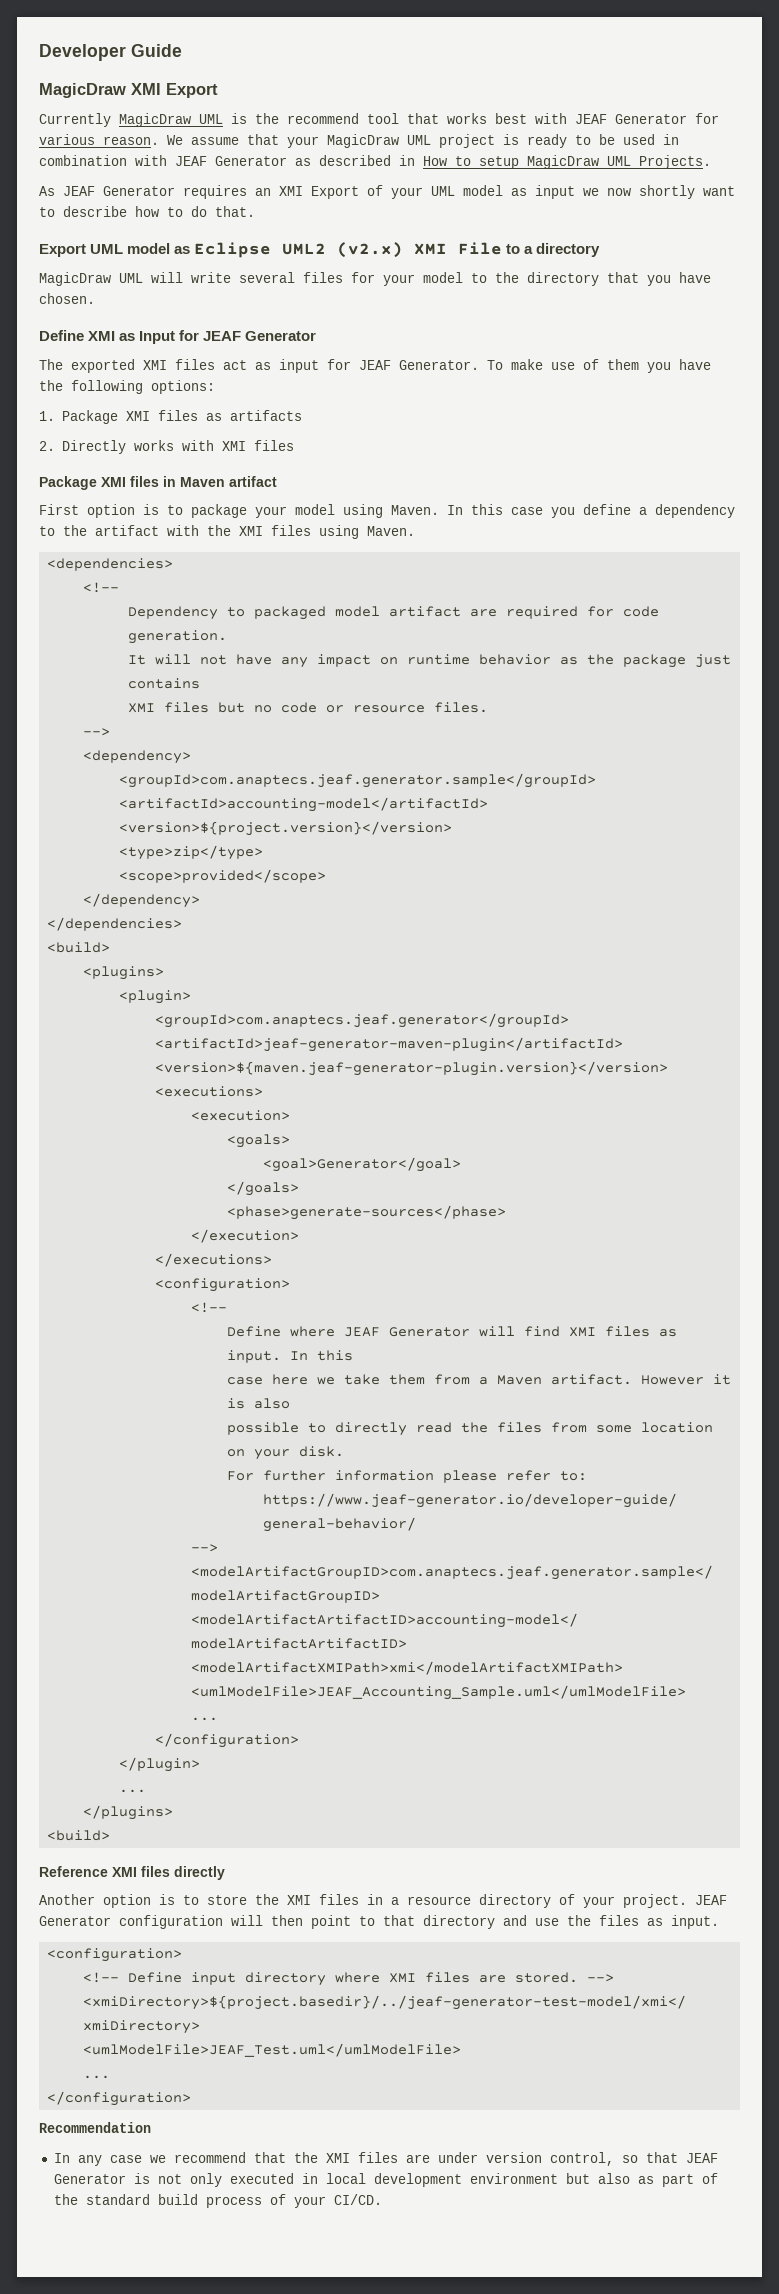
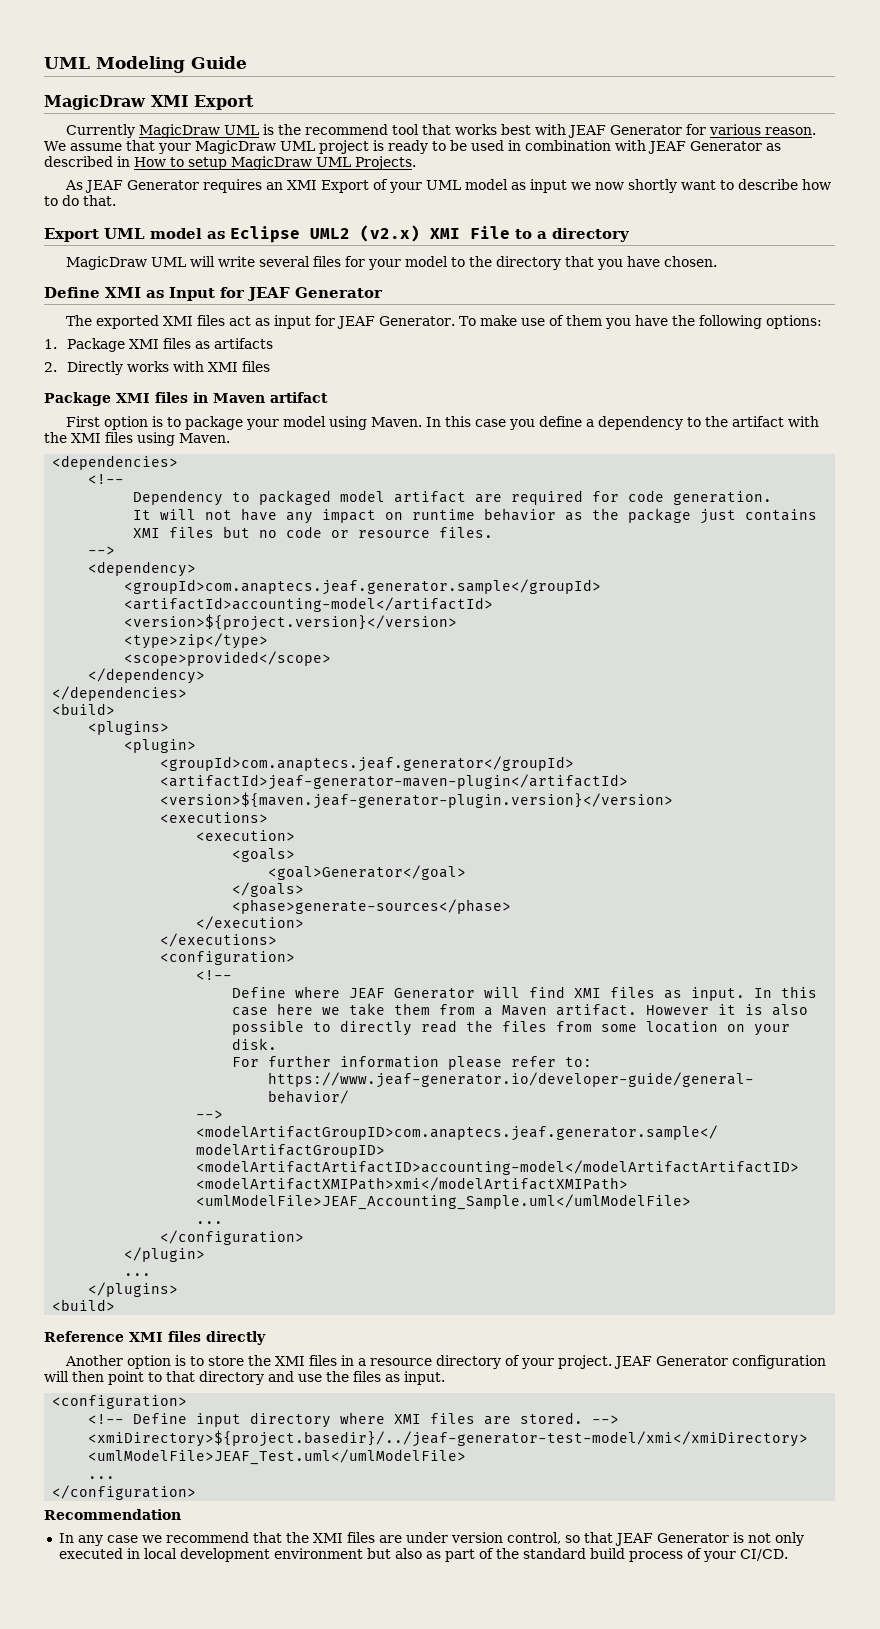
- Developer Guide
+ UML Modeling Guide

